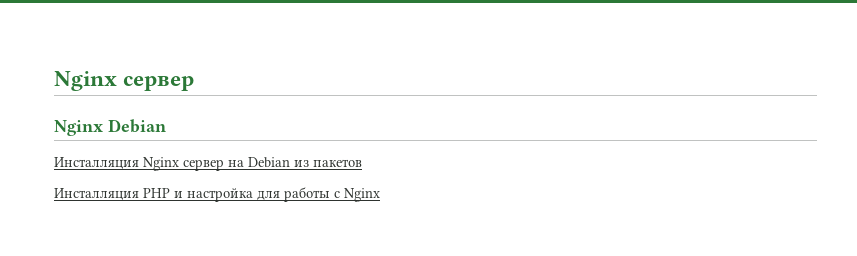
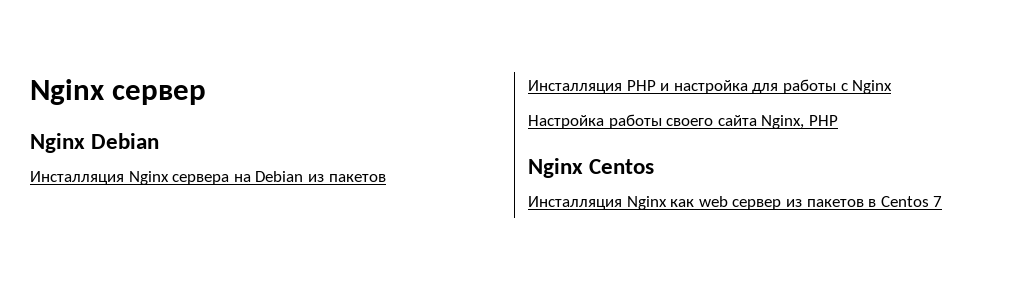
- Инсталляция Nginx сервер на Debian из пакетов
+ Инсталляция Nginx сервера на Debian из пакетов
+ Настройка работы своего сайта Nginx, PHP
+ Nginx Centos
+ Инсталляция Nginx как web сервер из пакетов в Centos 7

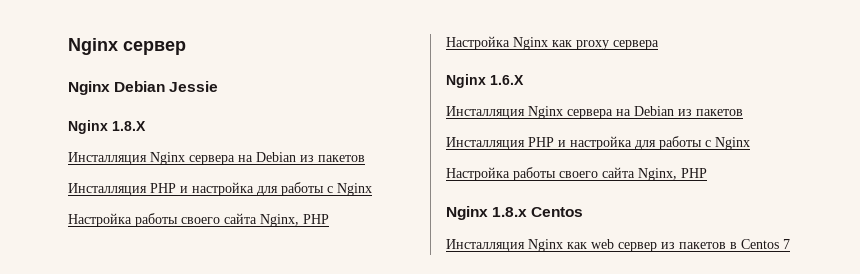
- Nginx Debian
+ Nginx Debian Jessie
+ Nginx 1.8.X
+ Инсталляция Nginx сервера на Debian из пакетов
+ Инсталляция PHP и настройка для работы с Nginx
+ Настройка работы своего сайта Nginx, PHP
+ Настройка Nginx как proxy сервера
+ Nginx 1.6.X
- Nginx Centos
+ Nginx 1.8.x Centos

